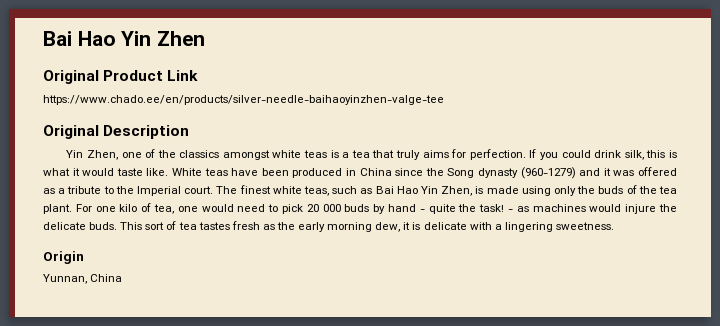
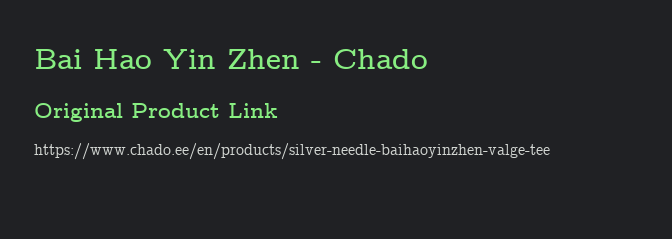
- Bai Hao Yin Zhen
+ Bai Hao Yin Zhen - Chado
- Original Description
- Yin Zhen, one of the classics amongst white teas is a tea that truly aims for perfection. If you could drink silk, this is what it would taste like. White teas have been produced in China since the Song dynasty (960-1279) and it was offered as a tribute to the Imperial court. The finest white teas, such as Bai Hao Yin Zhen, is made using only the buds of the tea plant. For one kilo of tea, one would need to pick 20 000 buds by hand - quite the task! - as machines would injure the delicate buds. This sort of tea tastes fresh as the early morning dew, it is delicate with a lingering sweetness.
- Origin
- Yunnan, China

